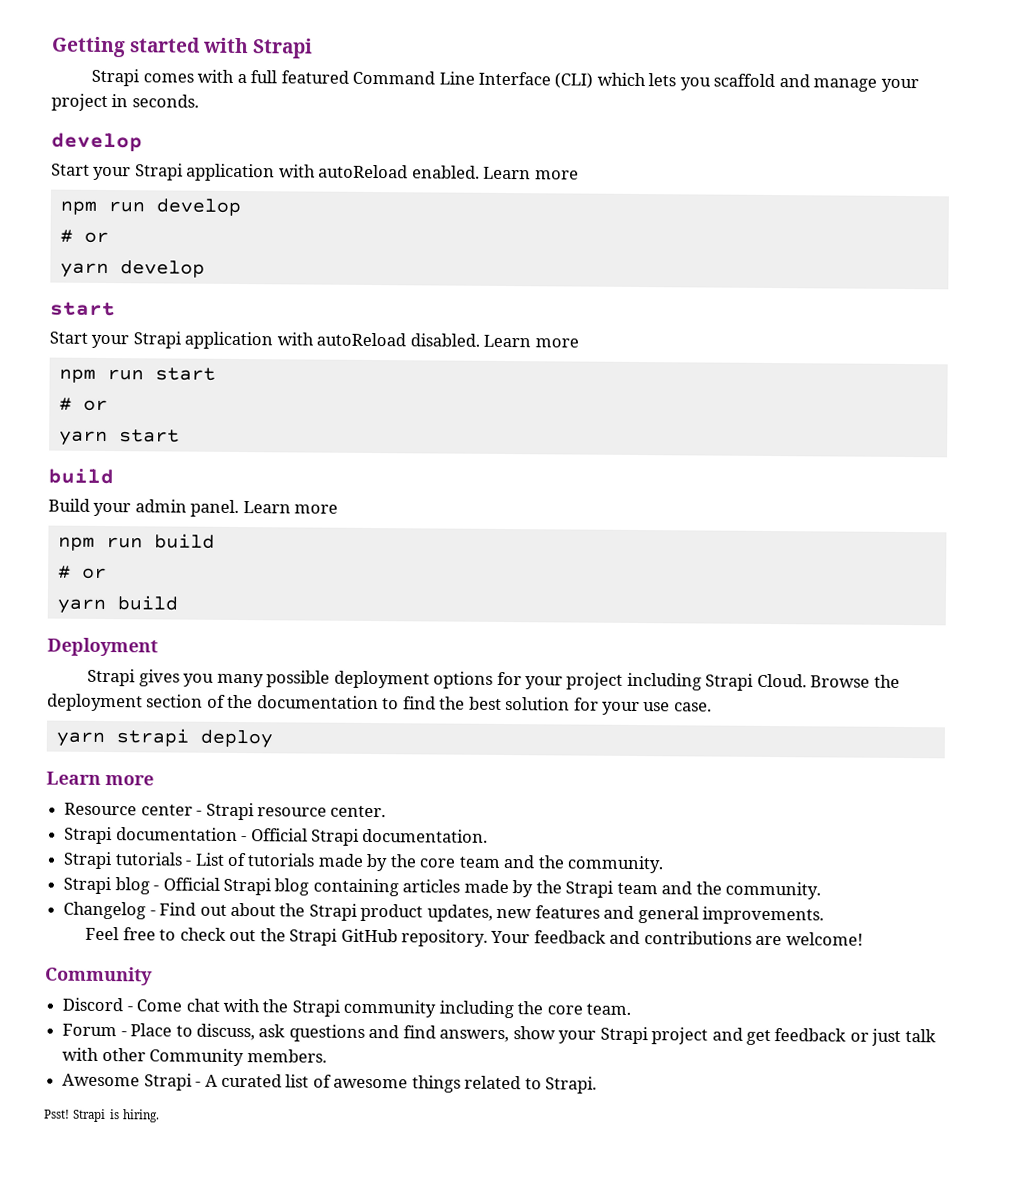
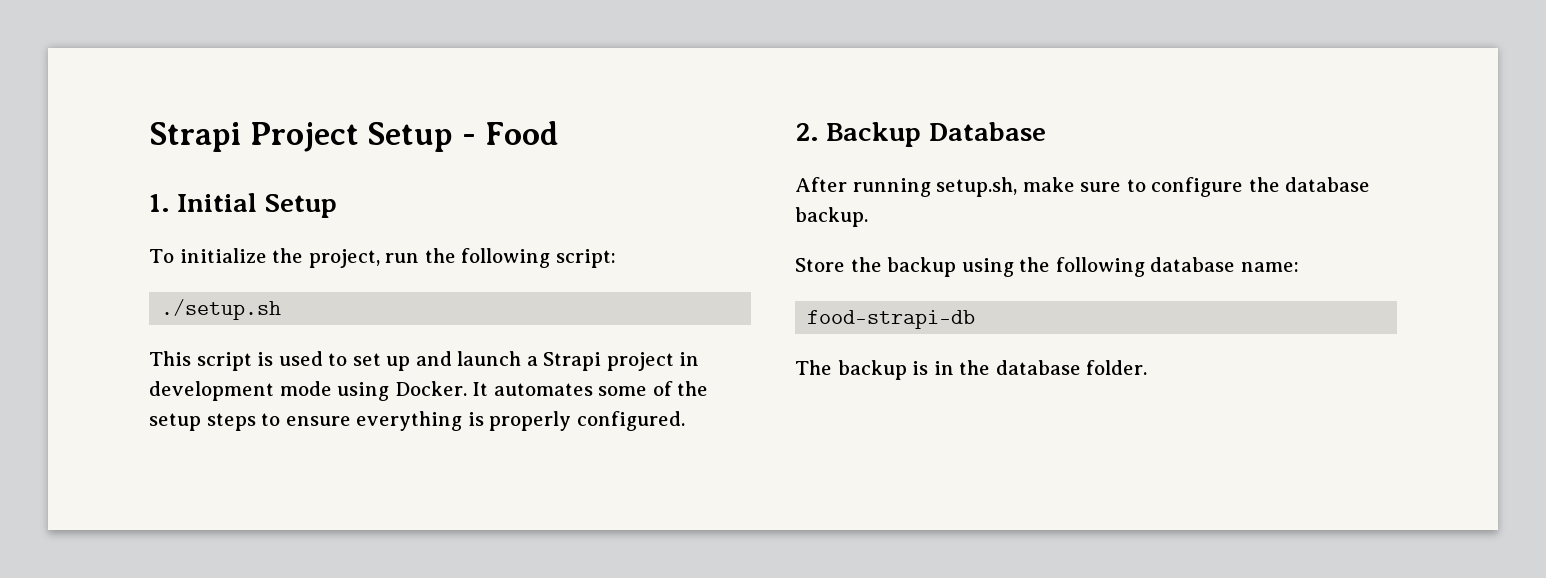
- Getting started with Strapi
- Strapi comes with a full featured Command Line Interface (CLI) which lets you scaffold and manage your project in seconds.
- develop
- Start your Strapi application with autoReload enabled. Learn more
- npm run develop
- # or
- yarn develop
- start
- Start your Strapi application with autoReload disabled. Learn more
- npm run start
- # or
- yarn start
- build
- Build your admin panel. Learn more
- npm run build
- # or
- yarn build
- Deployment
- Strapi gives you many possible deployment options for your project including Strapi Cloud. Browse the deployment section of the documentation to find the best solution for your use case.
- yarn strapi deploy
- Learn more
- Resource center - Strapi resource center.
- Strapi documentation - Official Strapi documentation.
- Strapi tutorials - List of tutorials made by the core team and the community.
- Strapi blog - Official Strapi blog containing articles made by the Strapi team and the community.
- Changelog - Find out about the Strapi product updates, new features and general improvements.
- Feel free to check out the Strapi GitHub repository. Your feedback and contributions are welcome!
- Community
- Discord - Come chat with the Strapi community including the core team.
- Forum - Place to discuss, ask questions and find answers, show your Strapi project and get feedback or just talk with other Community members.
- Awesome Strapi - A curated list of awesome things related to Strapi.
- Psst! Strapi is hiring.
+ Strapi Project Setup - Food
+ 1. Initial Setup
+ To initialize the project, run the following script:
+ ./setup.sh
+ This script is used to set up and launch a Strapi project in development mode using Docker. It automates some of the setup steps to ensure everything is properly configured.
+ 2. Backup Database
+ After running setup.sh, make sure to configure the database backup.
+ Store the backup using the following database name:
+ food-strapi-db
+ The backup is in the database folder.

